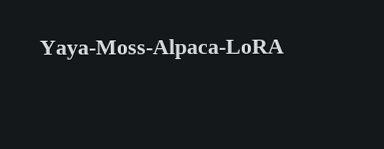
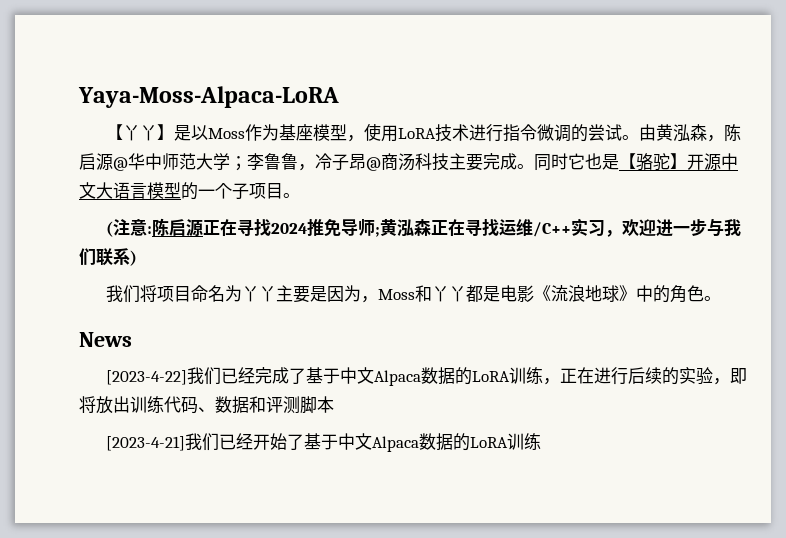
+ 【丫丫】是以Moss作为基座模型，使用LoRA技术进行指令微调的尝试。由黄泓森，陈启源@华中师范大学；李鲁鲁，冷子昂@商汤科技主要完成。同时它也是【骆驼】开源中文大语言模型的一个子项目。
+ (注意:陈启源正在寻找2024推免导师;黄泓森正在寻找运维/C++实习，欢迎进一步与我们联系)
+ 我们将项目命名为丫丫主要是因为，Moss和丫丫都是电影《流浪地球》中的角色。
+ News
+ [2023-4-22]我们已经完成了基于中文Alpaca数据的LoRA训练，正在进行后续的实验，即将放出训练代码、数据和评测脚本
+ [2023-4-21]我们已经开始了基于中文Alpaca数据的LoRA训练

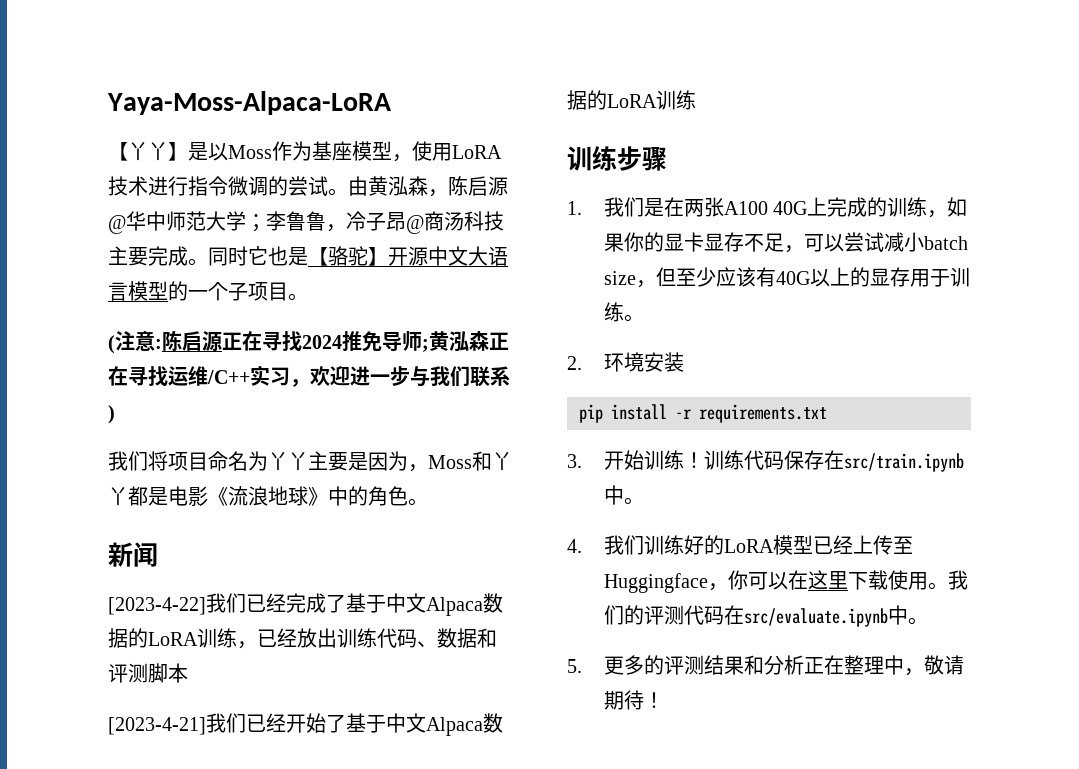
- News
+ 新闻
- [2023-4-22]我们已经完成了基于中文Alpaca数据的LoRA训练，正在进行后续的实验，即将放出训练代码、数据和评测脚本
+ [2023-4-22]我们已经完成了基于中文Alpaca数据的LoRA训练，已经放出训练代码、数据和评测脚本
+ 训练步骤
+ 1.我们是在两张A100 40G上完成的训练，如果你的显卡显存不足，可以尝试减小batch size，但至少应该有40G以上的显存用于训练。
+ 2.环境安装
+ pip install -r requirements.txt
+ 3.开始训练！训练代码保存在src/train.ipynb中。
+ 4.我们训练好的LoRA模型已经上传至Huggingface，你可以在这里下载使用。我们的评测代码在src/evaluate.ipynb中。
+ 5.更多的评测结果和分析正在整理中，敬请期待！

